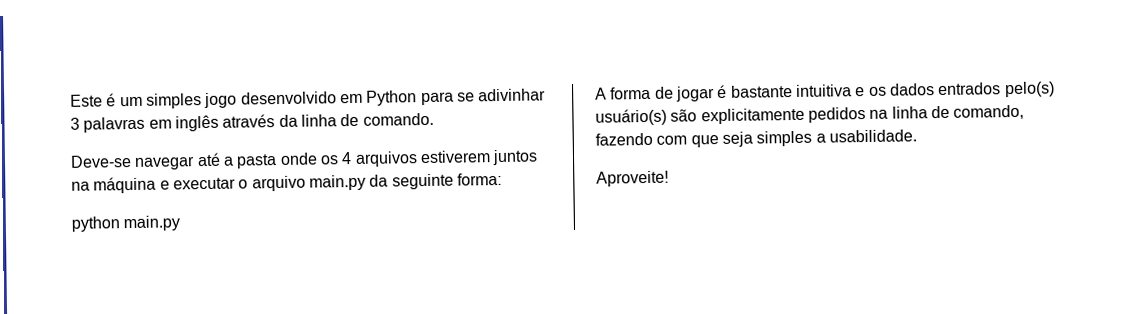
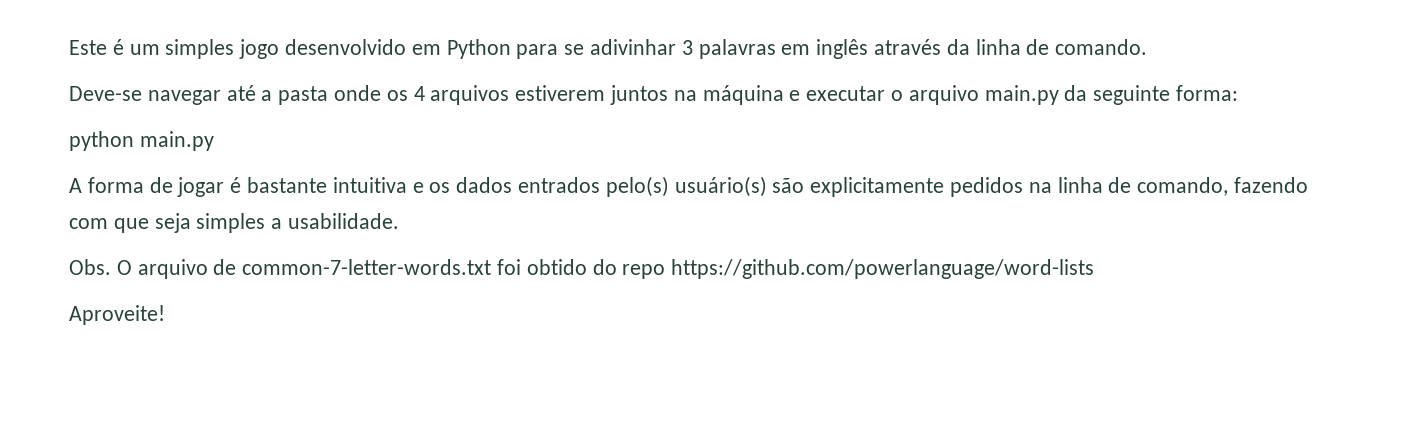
+ Obs. O arquivo de common-7-letter-words.txt foi obtido do repo https://github.com/powerlanguage/word-lists

